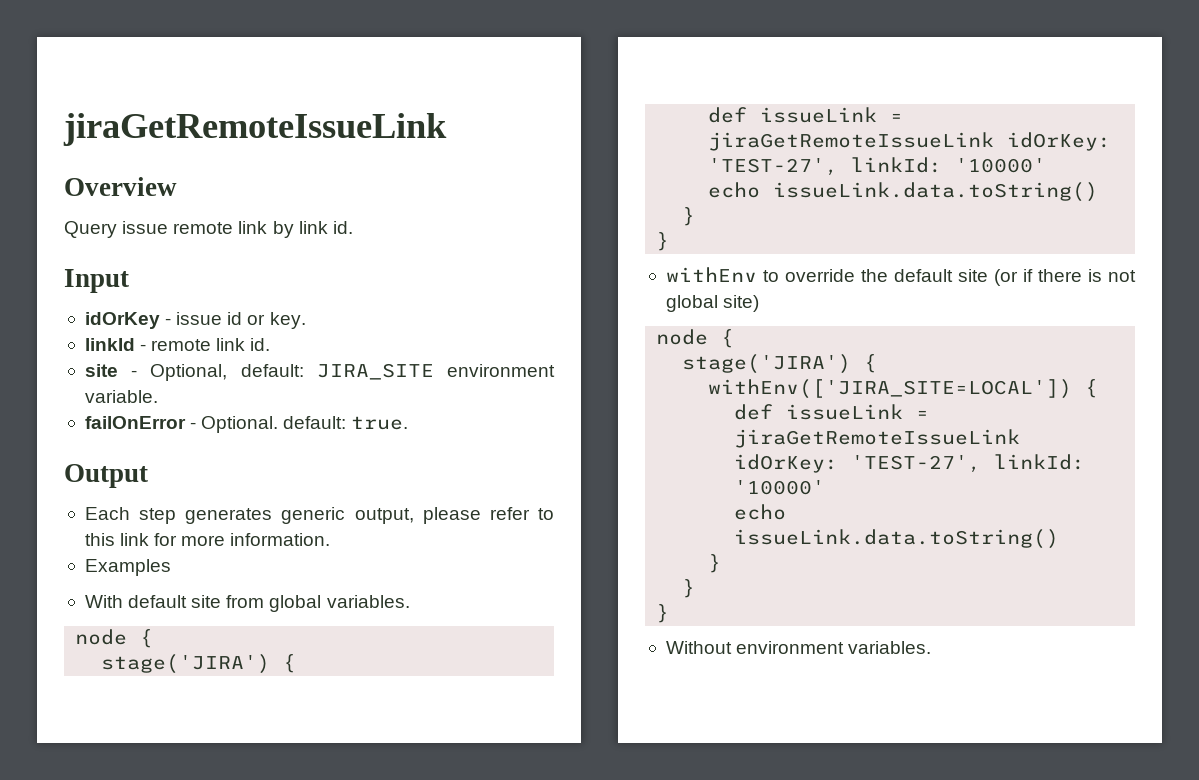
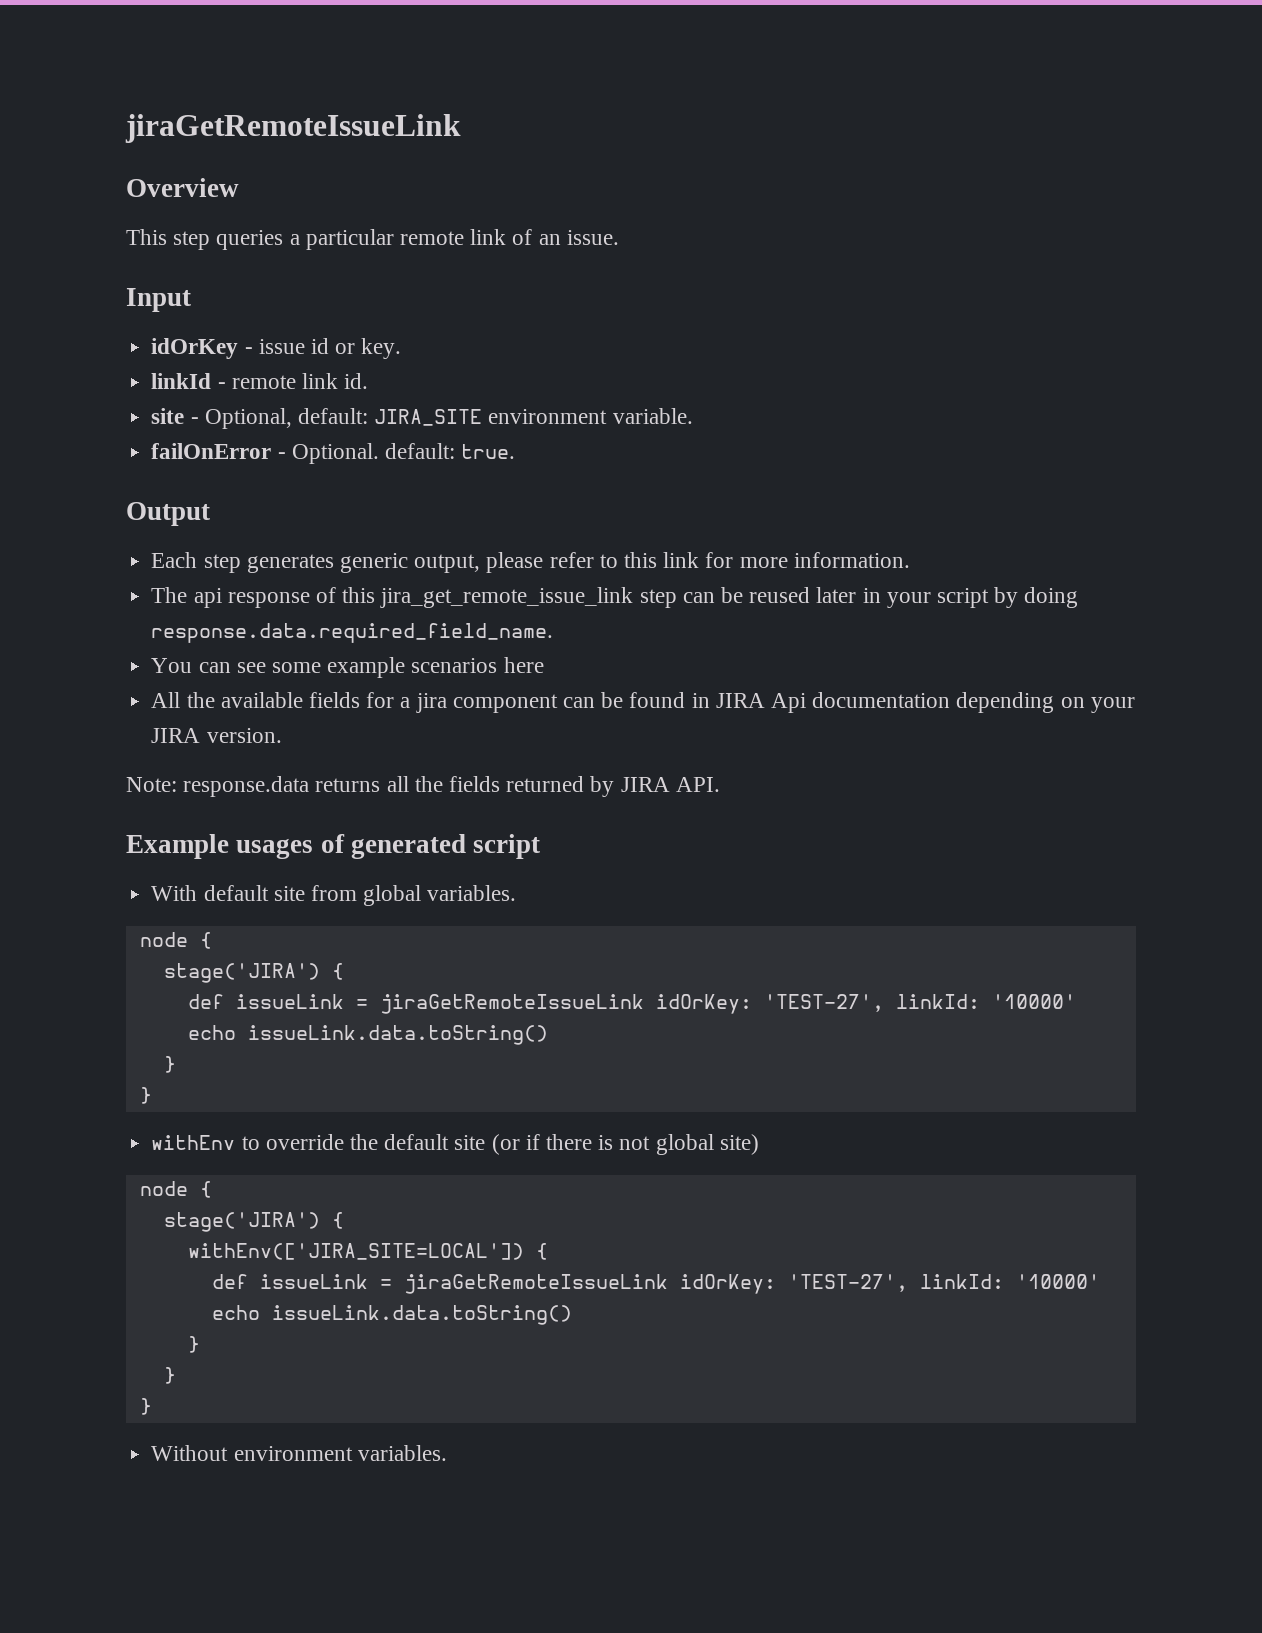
- Query issue remote link by link id.
+ This step queries a particular remote link of an issue.
- Examples
+ The api response of this jira_get_remote_issue_link step can be reused later in your script by doing response.data.required_field_name.
+ You can see some example scenarios here
+ All the available fields for a jira component can be found in JIRA Api documentation depending on your JIRA version.
+ Note: response.data returns all the fields returned by JIRA API.
+ Example usages of generated script

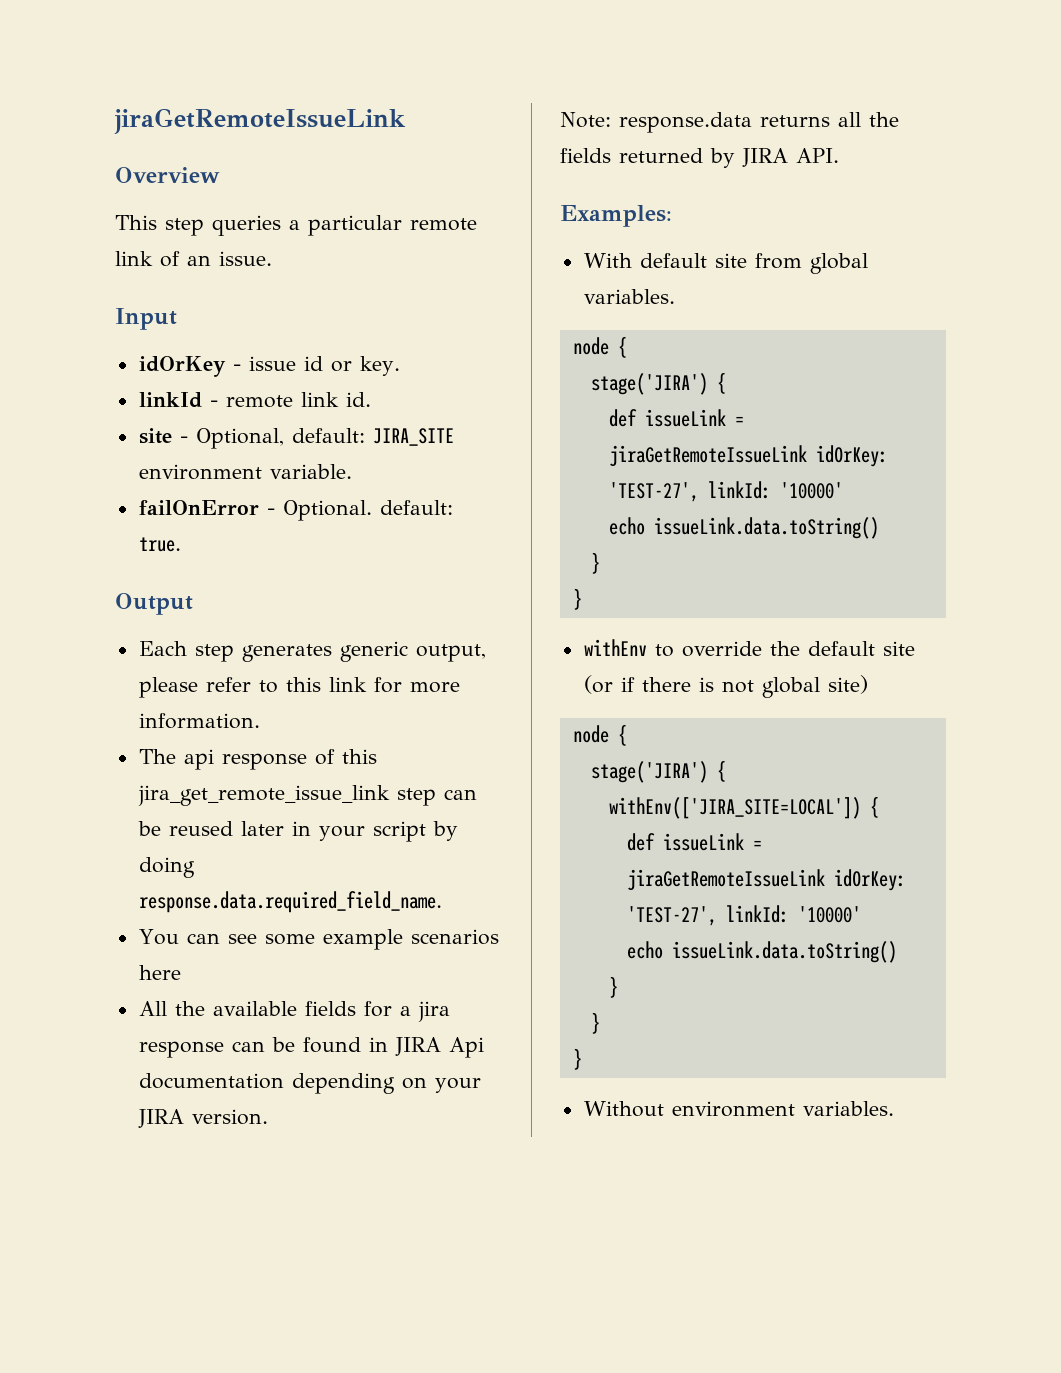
- All the available fields for a jira component can be found in JIRA Api documentation depending on your JIRA version.
+ All the available fields for a jira response can be found in JIRA Api documentation depending on your JIRA version.
- Example usages of generated script
+ Examples:

